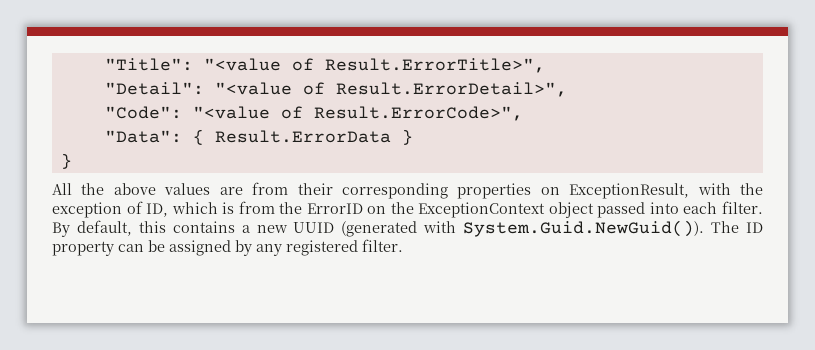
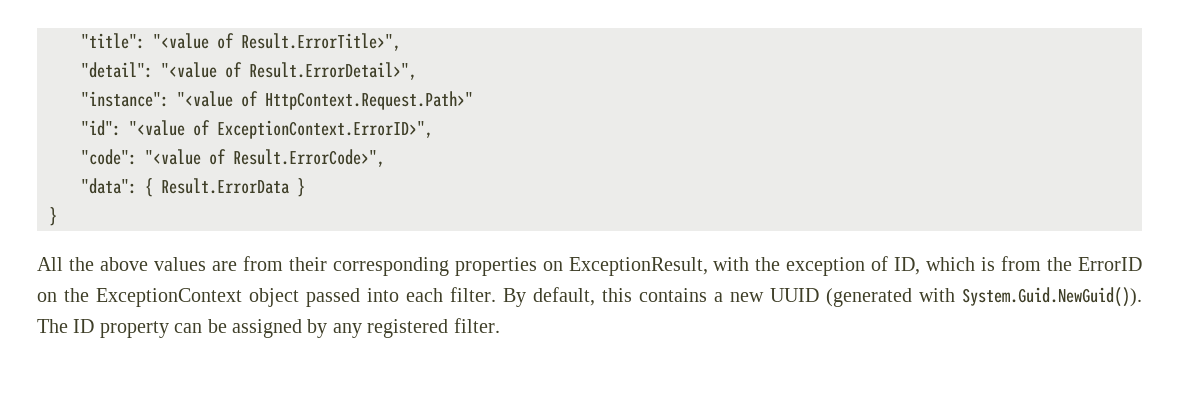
- "Title": "<value of Result.ErrorTitle>",
+ "title": "<value of Result.ErrorTitle>",
- "Detail": "<value of Result.ErrorDetail>",
+ "detail": "<value of Result.ErrorDetail>",
- "Code": "<value of Result.ErrorCode>",
+ "instance": "<value of HttpContext.Request.Path>"
+ "id": "<value of ExceptionContext.ErrorID>",
+ "code": "<value of Result.ErrorCode>",
- "Data": { Result.ErrorData }
+ "data": { Result.ErrorData }

